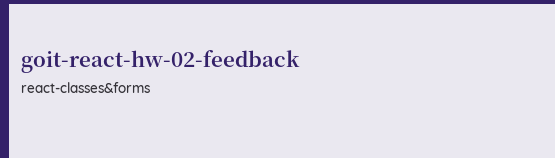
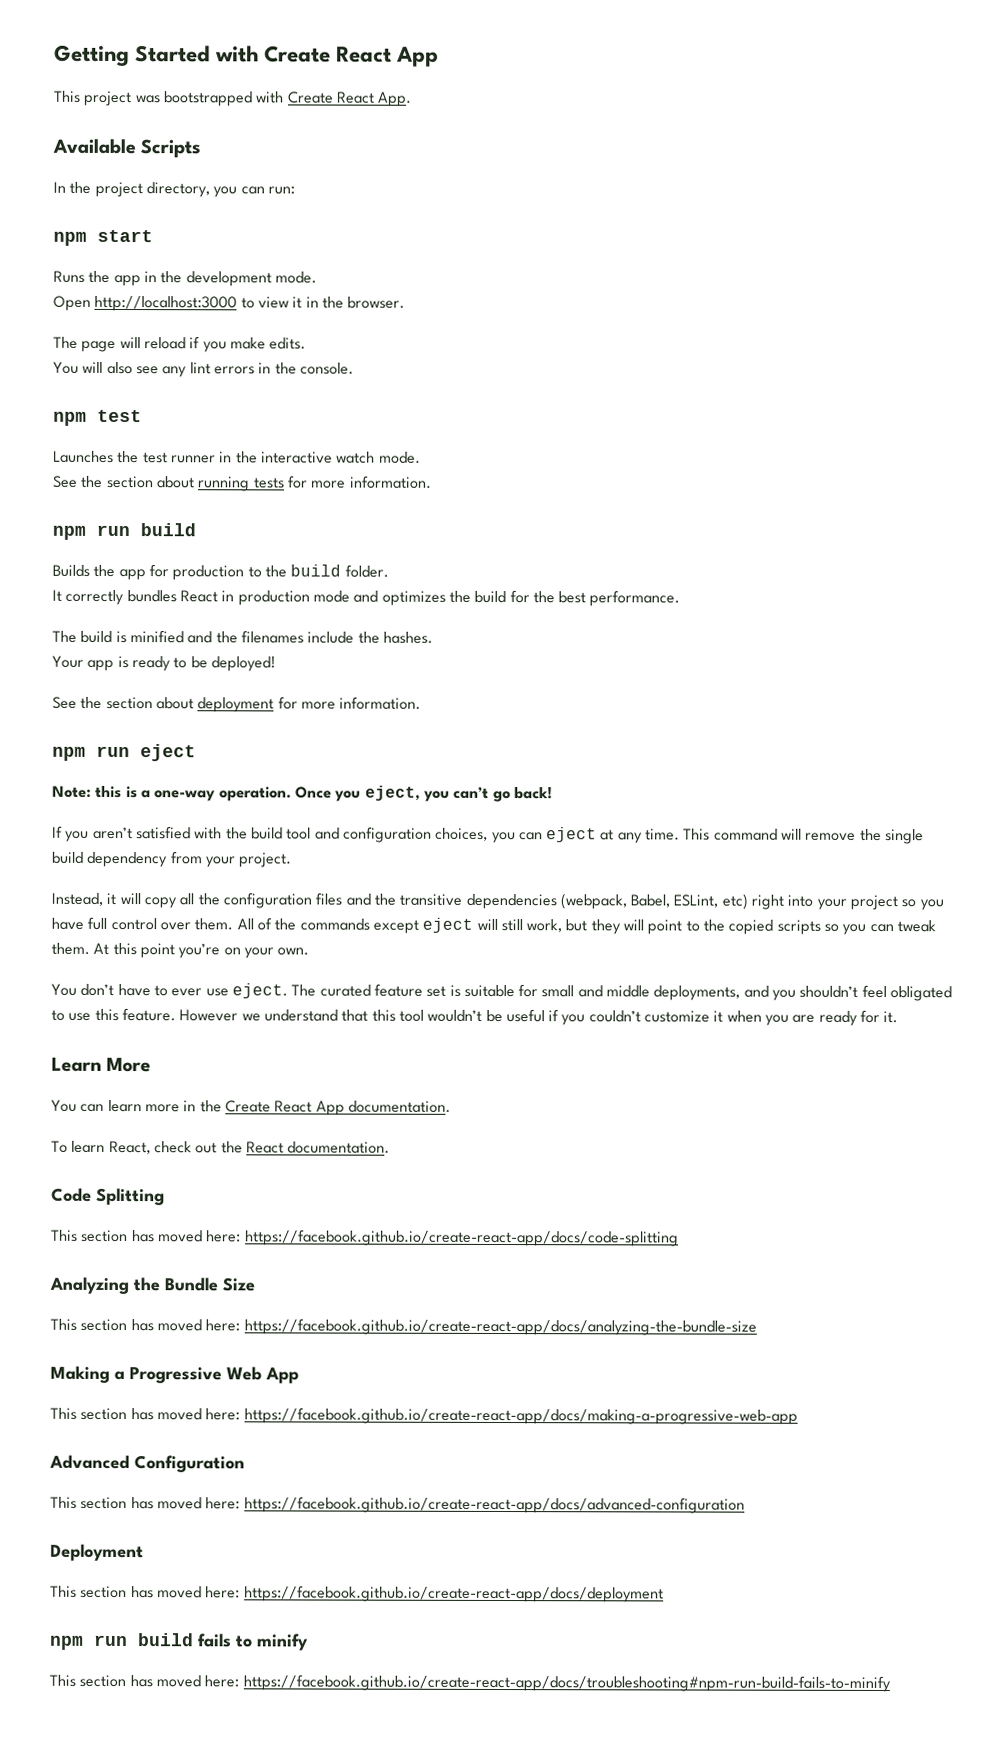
- goit-react-hw-02-feedback
- react-classes&forms
+ Getting Started with Create React App
+ This project was bootstrapped with Create React App.
+ Available Scripts
+ In the project directory, you can run:
+ npm start
+ Runs the app in the development mode.
+ Open http://localhost:3000 to view it in the browser.
+ The page will reload if you make edits.
+ You will also see any lint errors in the console.
+ npm test
+ Launches the test runner in the interactive watch mode.
+ See the section about running tests for more information.
+ npm run build
+ Builds the app for production to the build folder.
+ It correctly bundles React in production mode and optimizes the build for the best performance.
+ The build is minified and the filenames include the hashes.
+ Your app is ready to be deployed!
+ See the section about deployment for more information.
+ npm run eject
+ Note: this is a one-way operation. Once you eject, you can’t go back!
+ If you aren’t satisfied with the build tool and configuration choices, you can eject at any time. This command will remove the single build dependency from your project.
+ Instead, it will copy all the configuration files and the transitive dependencies (webpack, Babel, ESLint, etc) right into your project so you have full control over them. All of the commands except eject will still work, but they will point to the copied scripts so you can tweak them. At this point you’re on your own.
+ You don’t have to ever use eject. The curated feature set is suitable for small and middle deployments, and you shouldn’t feel obligated to use this feature. However we understand that this tool wouldn’t be useful if you couldn’t customize it when you are ready for it.
+ Learn More
+ You can learn more in the Create React App documentation.
+ To learn React, check out the React documentation.
+ Code Splitting
+ This section has moved here: https://facebook.github.io/create-react-app/docs/code-splitting
+ Analyzing the Bundle Size
+ This section has moved here: https://facebook.github.io/create-react-app/docs/analyzing-the-bundle-size
+ Making a Progressive Web App
+ This section has moved here: https://facebook.github.io/create-react-app/docs/making-a-progressive-web-app
+ Advanced Configuration
+ This section has moved here: https://facebook.github.io/create-react-app/docs/advanced-configuration
+ Deployment
+ This section has moved here: https://facebook.github.io/create-react-app/docs/deployment
+ npm run build fails to minify
+ This section has moved here: https://facebook.github.io/create-react-app/docs/troubleshooting#npm-run-build-fails-to-minify

